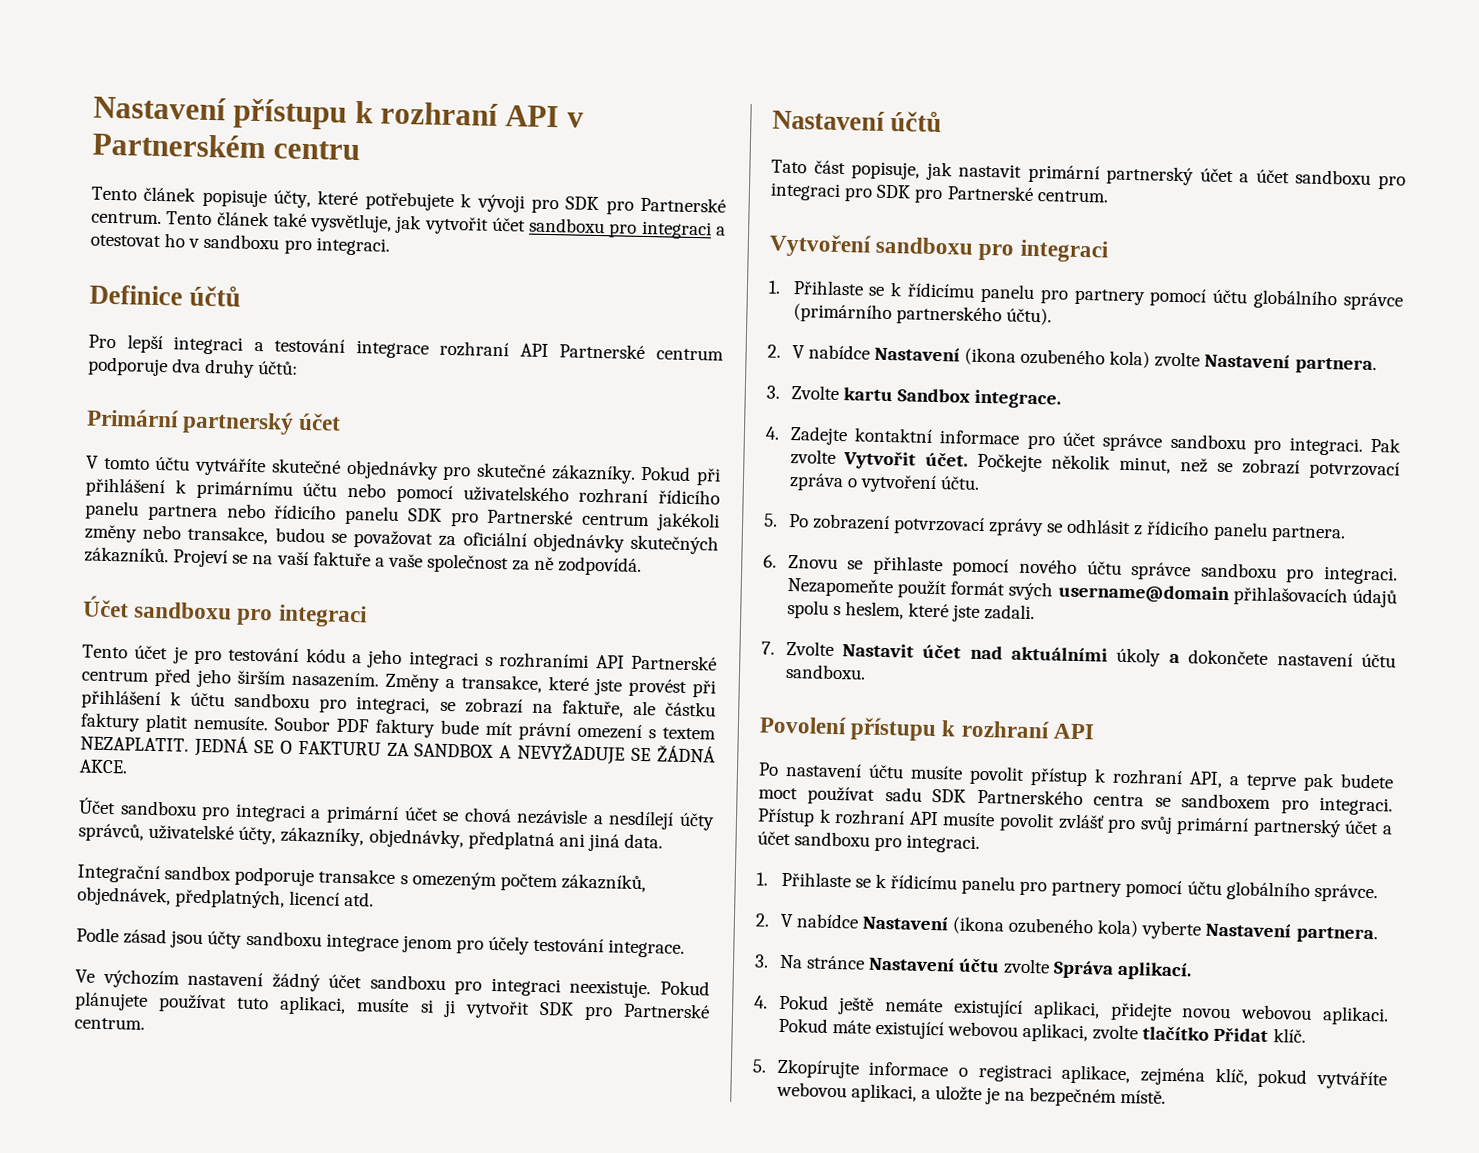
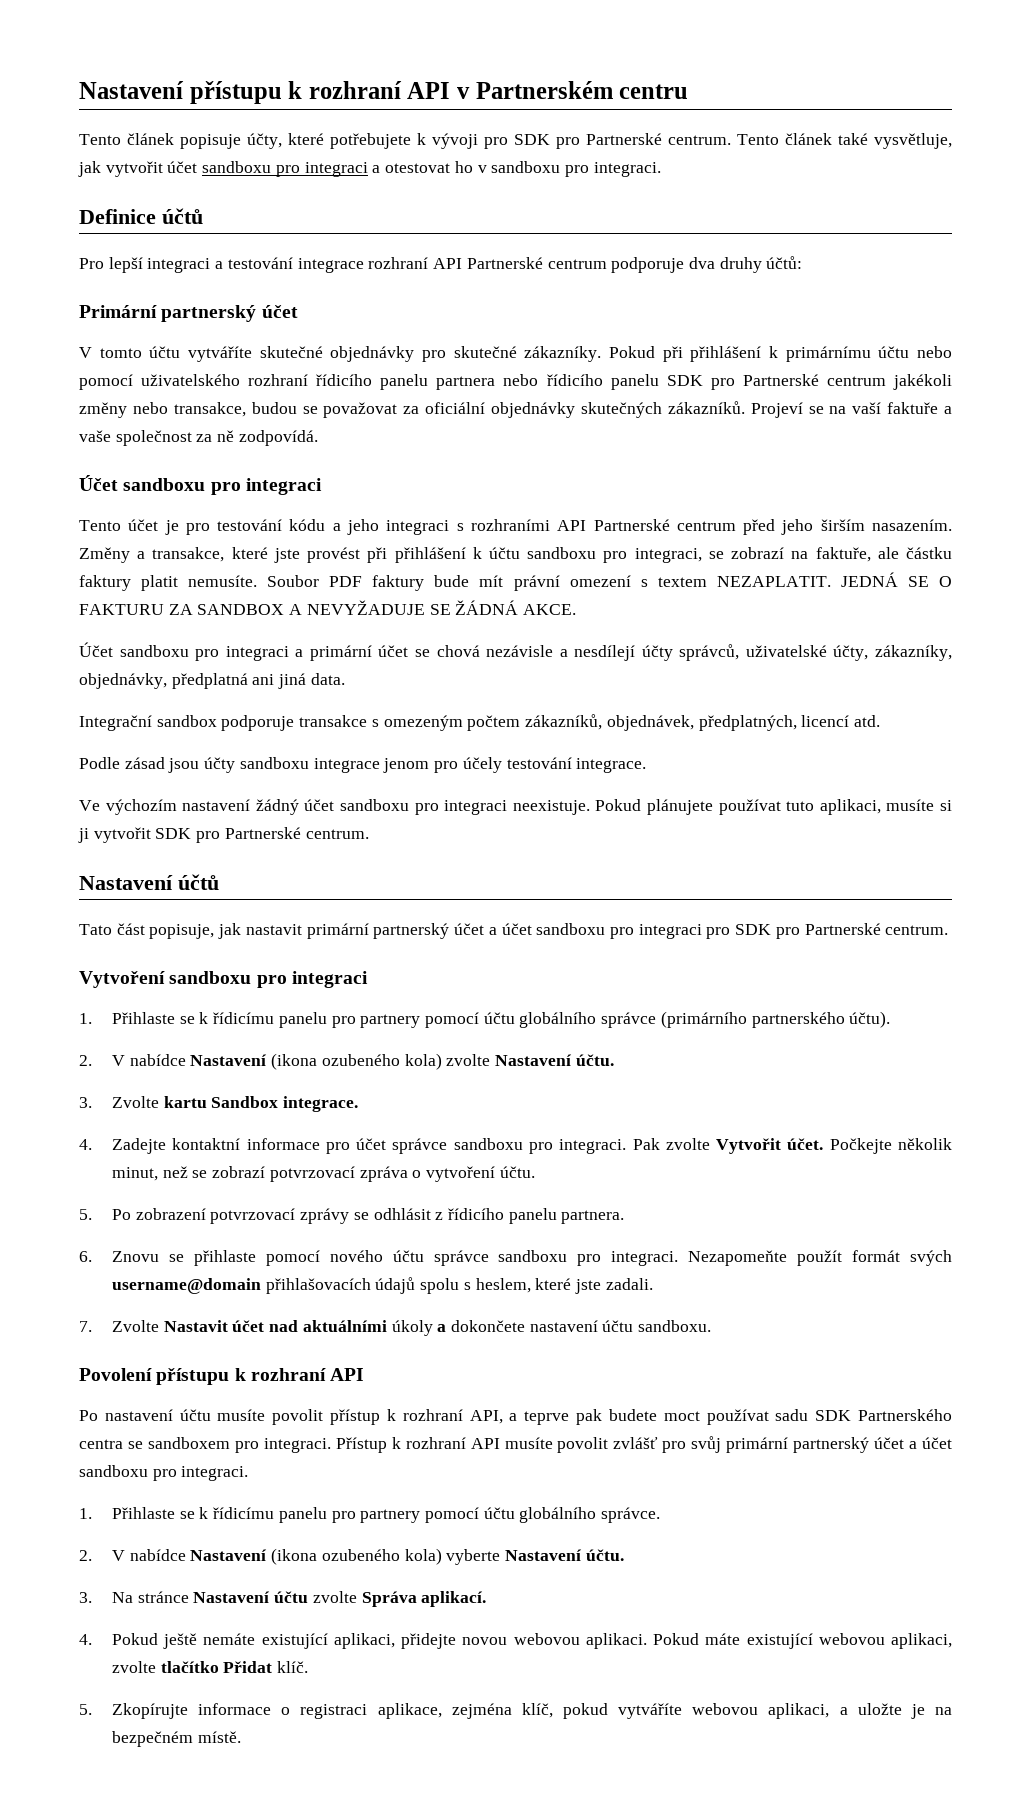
- 2. V nabídce Nastavení (ikona ozubeného kola) zvolte Nastavení partnera.
+ 2. V nabídce Nastavení (ikona ozubeného kola) zvolte Nastavení účtu.
- 2. V nabídce Nastavení (ikona ozubeného kola) vyberte Nastavení partnera.
+ 2. V nabídce Nastavení (ikona ozubeného kola) vyberte Nastavení účtu.

